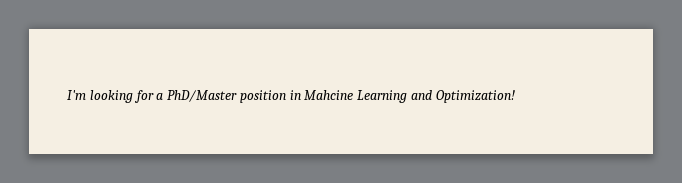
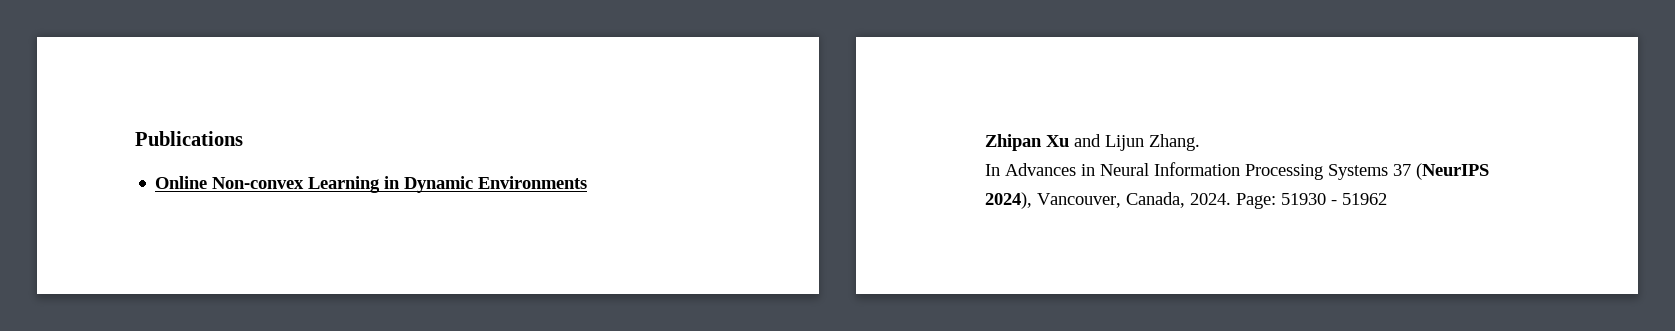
- I'm looking for a PhD/Master position in Mahcine Learning and Optimization!
+ Publications
+ Online Non-convex Learning in Dynamic Environments
+ Zhipan Xu and Lijun Zhang.
+ In Advances in Neural Information Processing Systems 37 (NeurIPS 2024), Vancouver, Canada, 2024. Page: 51930 - 51962

